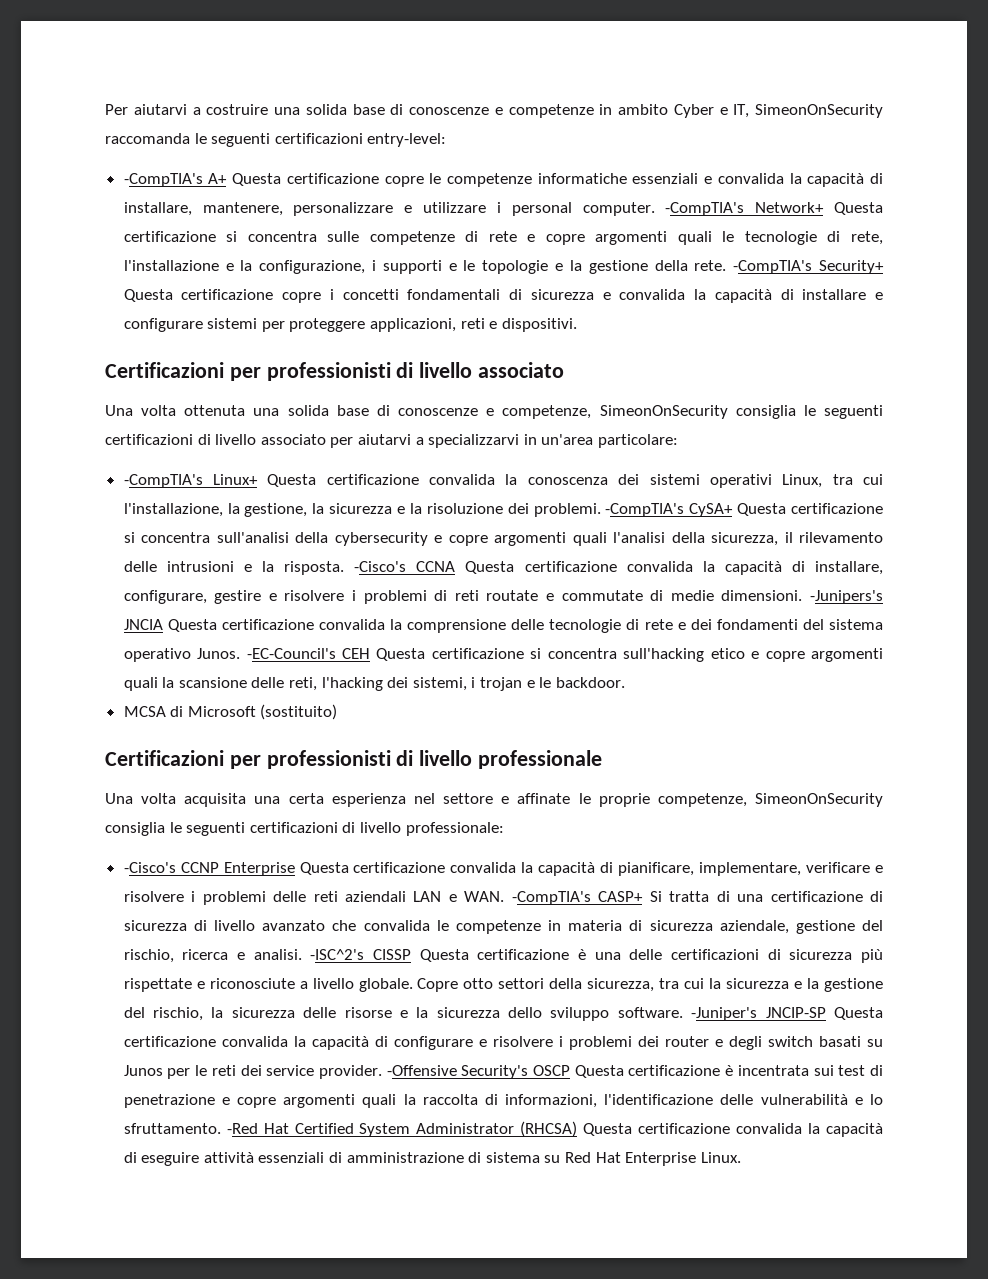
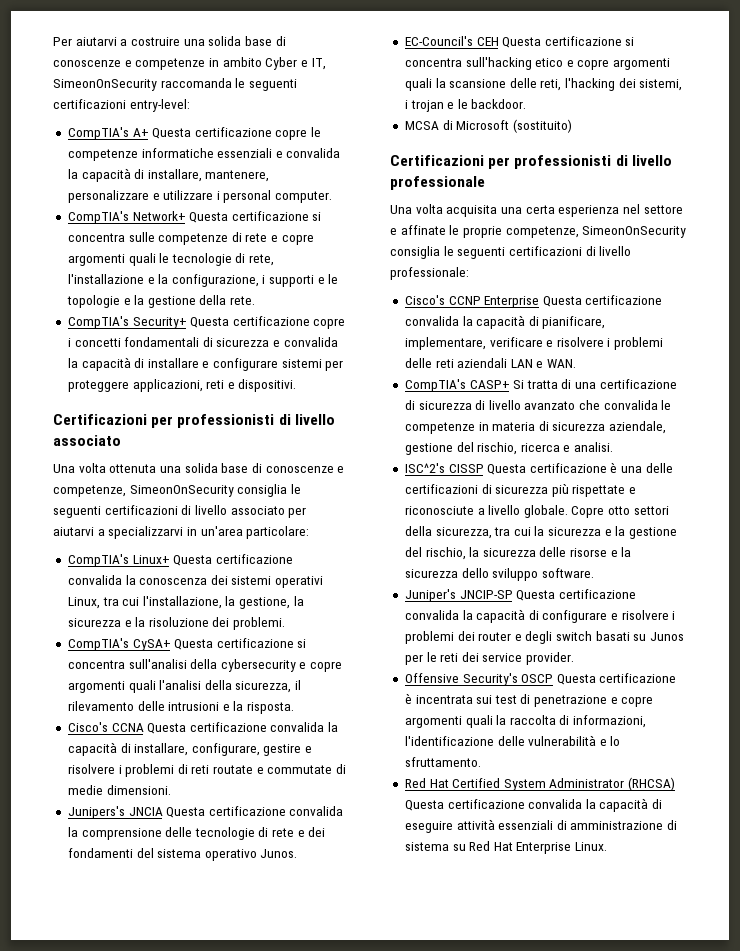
- -CompTIA's A+ Questa certificazione copre le competenze informatiche essenziali e convalida la capacità di installare, mantenere, personalizzare e utilizzare i personal computer. -CompTIA's Network+ Questa certificazione si concentra sulle competenze di rete e copre argomenti quali le tecnologie di rete, l'installazione e la configurazione, i supporti e le topologie e la gestione della rete. -CompTIA's Security+ Questa certificazione copre i concetti fondamentali di sicurezza e convalida la capacità di installare e configurare sistemi per proteggere applicazioni, reti e dispositivi.
+ CompTIA's A+ Questa certificazione copre le competenze informatiche essenziali e convalida la capacità di installare, mantenere, personalizzare e utilizzare i personal computer.
+ CompTIA's Network+ Questa certificazione si concentra sulle competenze di rete e copre argomenti quali le tecnologie di rete, l'installazione e la configurazione, i supporti e le topologie e la gestione della rete.
+ CompTIA's Security+ Questa certificazione copre i concetti fondamentali di sicurezza e convalida la capacità di installare e configurare sistemi per proteggere applicazioni, reti e dispositivi.
- -CompTIA's Linux+ Questa certificazione convalida la conoscenza dei sistemi operativi Linux, tra cui l'installazione, la gestione, la sicurezza e la risoluzione dei problemi. -CompTIA's CySA+ Questa certificazione si concentra sull'analisi della cybersecurity e copre argomenti quali l'analisi della sicurezza, il rilevamento delle intrusioni e la risposta. -Cisco's CCNA Questa certificazione convalida la capacità di installare, configurare, gestire e risolvere i problemi di reti routate e commutate di medie dimensioni. -Junipers's JNCIA Questa certificazione convalida la comprensione delle tecnologie di rete e dei fondamenti del sistema operativo Junos. -EC-Council's CEH Questa certificazione si concentra sull'hacking etico e copre argomenti quali la scansione delle reti, l'hacking dei sistemi, i trojan e le backdoor.
+ CompTIA's Linux+ Questa certificazione convalida la conoscenza dei sistemi operativi Linux, tra cui l'installazione, la gestione, la sicurezza e la risoluzione dei problemi.
+ CompTIA's CySA+ Questa certificazione si concentra sull'analisi della cybersecurity e copre argomenti quali l'analisi della sicurezza, il rilevamento delle intrusioni e la risposta.
+ Cisco's CCNA Questa certificazione convalida la capacità di installare, configurare, gestire e risolvere i problemi di reti routate e commutate di medie dimensioni.
+ Junipers's JNCIA Questa certificazione convalida la comprensione delle tecnologie di rete e dei fondamenti del sistema operativo Junos.
+ EC-Council's CEH Questa certificazione si concentra sull'hacking etico e copre argomenti quali la scansione delle reti, l'hacking dei sistemi, i trojan e le backdoor.
- -Cisco's CCNP Enterprise Questa certificazione convalida la capacità di pianificare, implementare, verificare e risolvere i problemi delle reti aziendali LAN e WAN. -CompTIA's CASP+ Si tratta di una certificazione di sicurezza di livello avanzato che convalida le competenze in materia di sicurezza aziendale, gestione del rischio, ricerca e analisi. -ISC^2's CISSP Questa certificazione è una delle certificazioni di sicurezza più rispettate e riconosciute a livello globale.
+ Cisco's CCNP Enterprise Questa certificazione convalida la capacità di pianificare, implementare, verificare e risolvere i problemi delle reti aziendali LAN e WAN.
+ CompTIA's CASP+ Si tratta di una certificazione di sicurezza di livello avanzato che convalida le competenze in materia di sicurezza aziendale, gestione del rischio, ricerca e analisi.
+ ISC^2's CISSP Questa certificazione è una delle certificazioni di sicurezza più rispettate e riconosciute a livello globale.
- Copre otto settori della sicurezza, tra cui la sicurezza e la gestione del rischio, la sicurezza delle risorse e la sicurezza dello sviluppo software. -Juniper's JNCIP-SP Questa certificazione convalida la capacità di configurare e risolvere i problemi dei router e degli switch basati su Junos per le reti dei service provider. -Offensive Security's OSCP Questa certificazione è incentrata sui test di penetrazione e copre argomenti quali la raccolta di informazioni, l'identificazione delle vulnerabilità e lo sfruttamento. -Red Hat Certified System Administrator (RHCSA) Questa certificazione convalida la capacità di eseguire attività essenziali di amministrazione di sistema su Red Hat Enterprise Linux.
+ Copre otto settori della sicurezza, tra cui la sicurezza e la gestione del rischio, la sicurezza delle risorse e la sicurezza dello sviluppo software.
+ Juniper's JNCIP-SP Questa certificazione convalida la capacità di configurare e risolvere i problemi dei router e degli switch basati su Junos per le reti dei service provider.
+ Offensive Security's OSCP Questa certificazione è incentrata sui test di penetrazione e copre argomenti quali la raccolta di informazioni, l'identificazione delle vulnerabilità e lo sfruttamento.
+ Red Hat Certified System Administrator (RHCSA) Questa certificazione convalida la capacità di eseguire attività essenziali di amministrazione di sistema su Red Hat Enterprise Linux.

